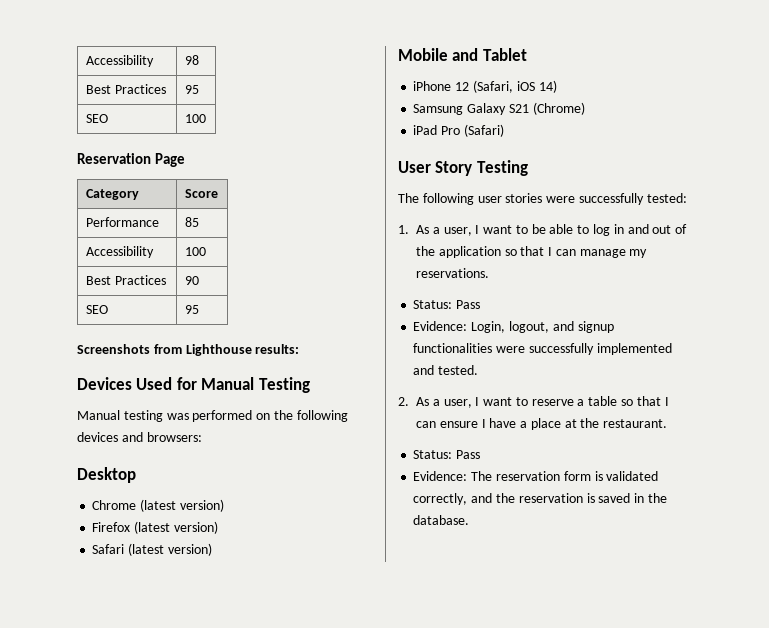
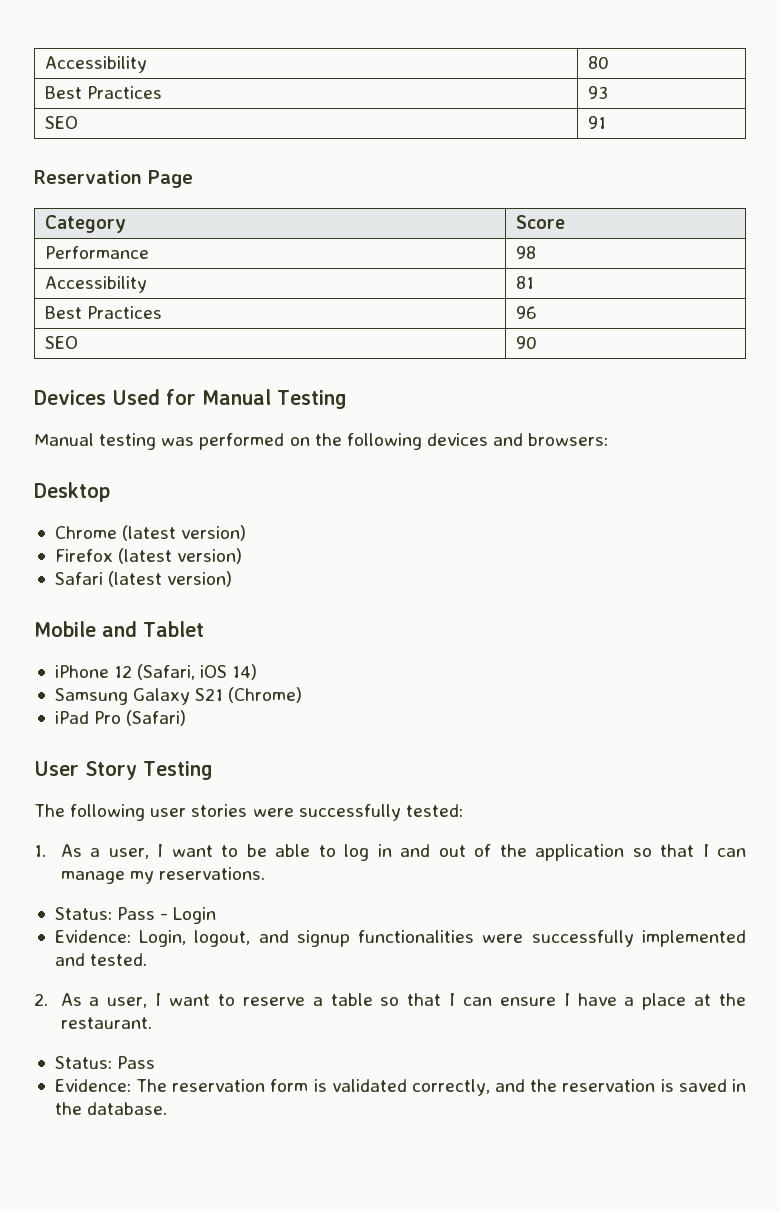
- Accessibility | 98
- Best Practices | 95
- SEO | 100
+ Accessibility | 80
+ Best Practices | 93
+ SEO | 91
- Performance | 85
- Accessibility | 100
- Best Practices | 90
- SEO | 95
- Screenshots from Lighthouse results:
+ Performance | 98
+ Accessibility | 81
+ Best Practices | 96
+ SEO | 90
  1. As a user, I want to be able to log in and out of the application so that I can manage my reservations.
- Status: Pass
+ Status: Pass - Login

